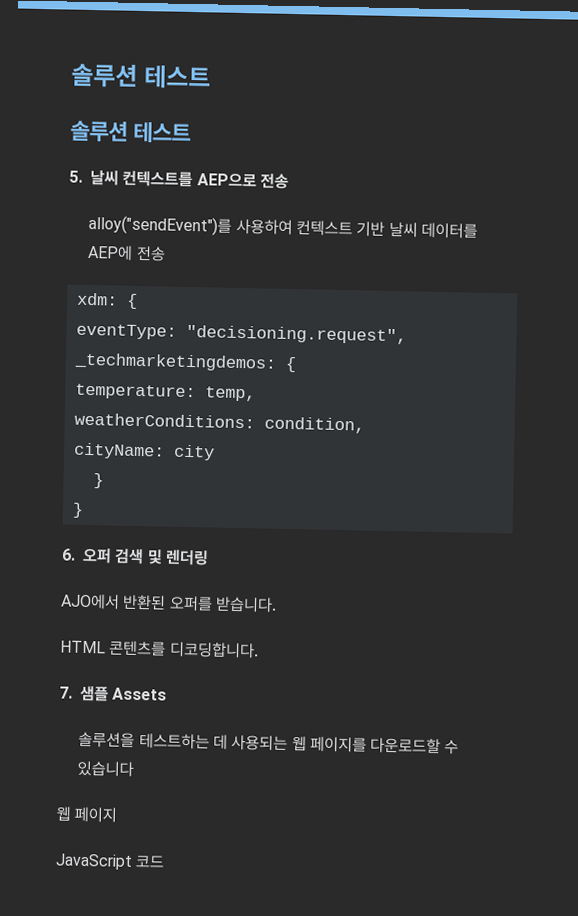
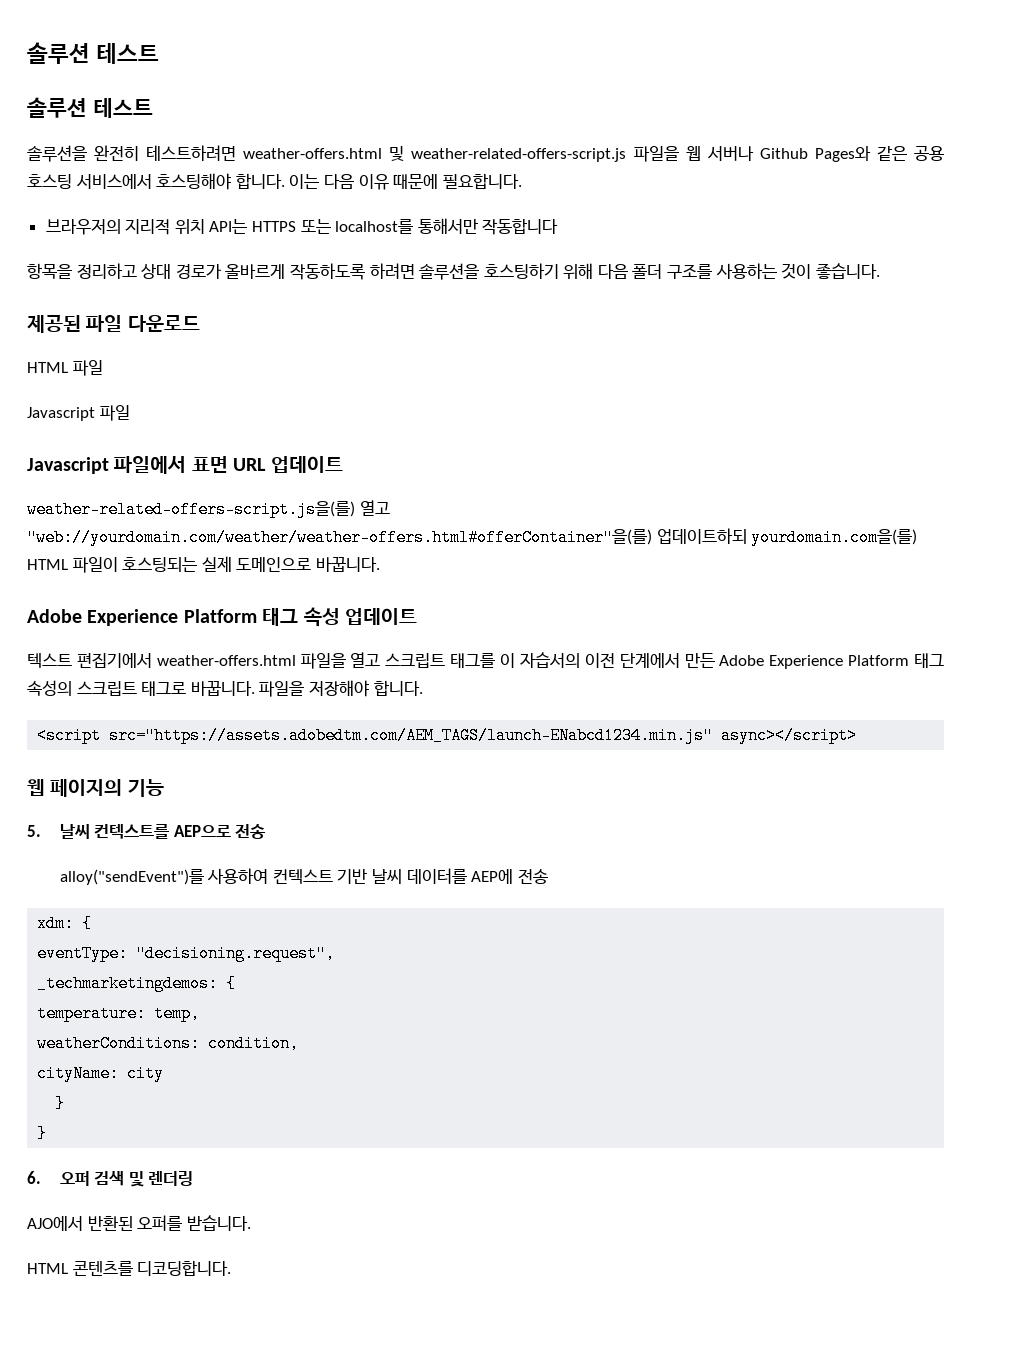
+ 솔루션을 완전히 테스트하려면 weather-offers.html 및 weather-related-offers-script.js 파일을 웹 서버나 Github Pages와 같은 공용 호스팅 서비스에서 호스팅해야 합니다. 이는 다음 이유 때문에 필요합니다.
+ 브라우저의 지리적 위치 API는 HTTPS 또는 localhost를 통해서만 작동합니다
+ 항목을 정리하고 상대 경로가 올바르게 작동하도록 하려면 솔루션을 호스팅하기 위해 다음 폴더 구조를 사용하는 것이 좋습니다.
+ 제공된 파일 다운로드
+ HTML 파일
+ Javascript 파일
+ Javascript 파일에서 표면 URL 업데이트
+ weather-related-offers-script.js을(를) 열고 "web://yourdomain.com/weather/weather-offers.html#offerContainer"을(를) 업데이트하되 yourdomain.com을(를) HTML 파일이 호스팅되는 실제 도메인으로 바꿉니다.
+ Adobe Experience Platform 태그 속성 업데이트
+ 텍스트 편집기에서 weather-offers.html 파일을 열고 스크립트 태그를 이 자습서의 이전 단계에서 만든 Adobe Experience Platform 태그 속성의 스크립트 태그로 바꿉니다. 파일을 저장해야 합니다.
+ <script src="https://assets.adobedtm.com/AEM_TAGS/launch-ENabcd1234.min.js" async></script>
+ 웹 페이지의 기능
- 7. 샘플 Assets
- 솔루션을 테스트하는 데 사용되는 웹 페이지를 다운로드할 수 있습니다
- 웹 페이지
- JavaScript 코드

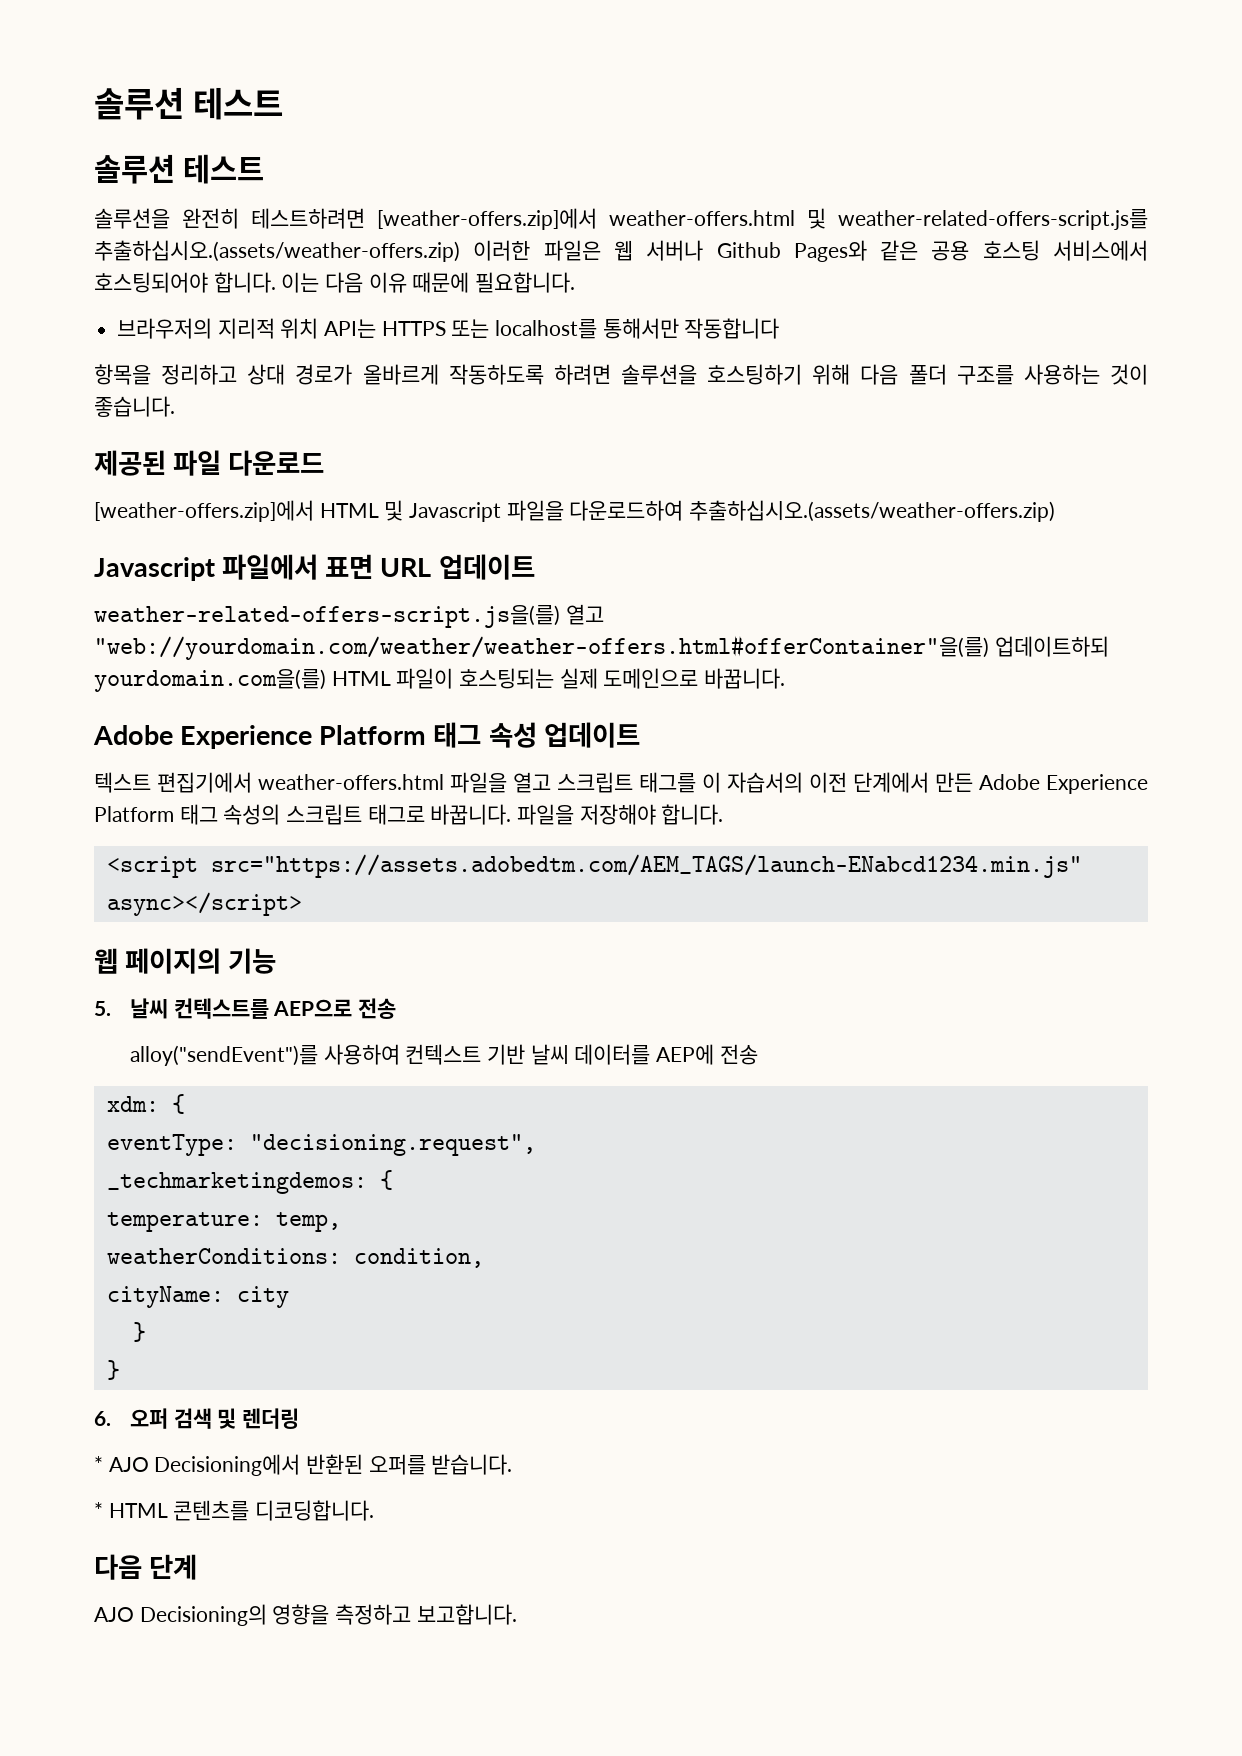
- 솔루션을 완전히 테스트하려면 weather-offers.html 및 weather-related-offers-script.js 파일을 웹 서버나 Github Pages와 같은 공용 호스팅 서비스에서 호스팅해야 합니다.
+ 솔루션을 완전히 테스트하려면 [weather-offers.zip]에서 weather-offers.html 및 weather-related-offers-script.js를 추출하십시오.(assets/weather-offers.zip) 이러한 파일은 웹 서버나 Github Pages와 같은 공용 호스팅 서비스에서 호스팅되어야 합니다.
- HTML 파일
- Javascript 파일
+ [weather-offers.zip]에서 HTML 및 Javascript 파일을 다운로드하여 추출하십시오.(assets/weather-offers.zip)
- AJO에서 반환된 오퍼를 받습니다.
+ * AJO Decisioning에서 반환된 오퍼를 받습니다.
- HTML 콘텐츠를 디코딩합니다.
+ * HTML 콘텐츠를 디코딩합니다.
+ 다음 단계
+ AJO Decisioning의 영향을 측정하고 보고합니다.

